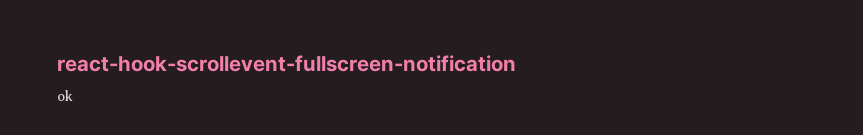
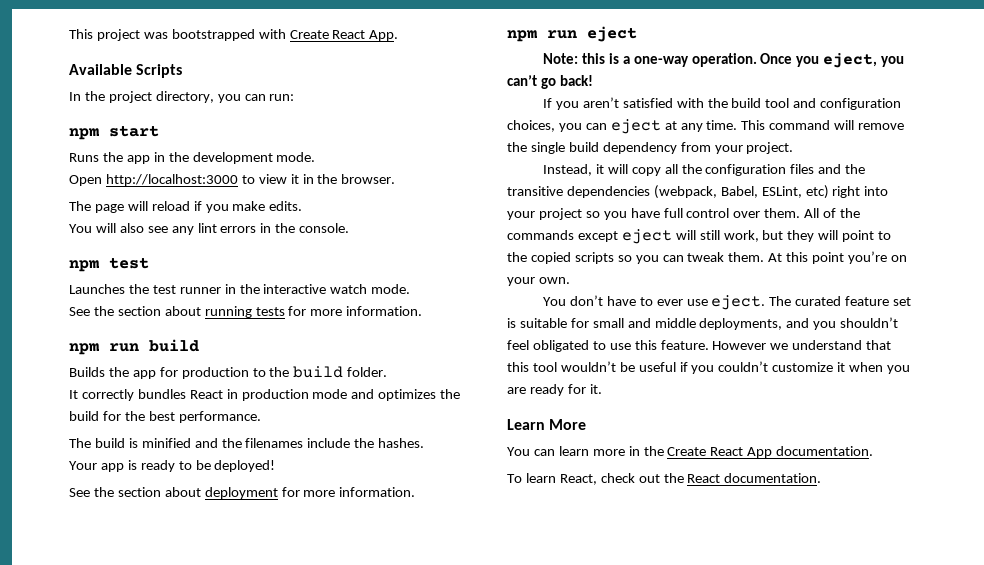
- react-hook-scrollevent-fullscreen-notification
- ok
+ This project was bootstrapped with Create React App.
+ Available Scripts
+ In the project directory, you can run:
+ npm start
+ Runs the app in the development mode.
+ Open http://localhost:3000 to view it in the browser.
+ The page will reload if you make edits.
+ You will also see any lint errors in the console.
+ npm test
+ Launches the test runner in the interactive watch mode.
+ See the section about running tests for more information.
+ npm run build
+ Builds the app for production to the build folder.
+ It correctly bundles React in production mode and optimizes the build for the best performance.
+ The build is minified and the filenames include the hashes.
+ Your app is ready to be deployed!
+ See the section about deployment for more information.
+ npm run eject
+ Note: this is a one-way operation. Once you eject, you can’t go back!
+ If you aren’t satisfied with the build tool and configuration choices, you can eject at any time. This command will remove the single build dependency from your project.
+ Instead, it will copy all the configuration files and the transitive dependencies (webpack, Babel, ESLint, etc) right into your project so you have full control over them. All of the commands except eject will still work, but they will point to the copied scripts so you can tweak them. At this point you’re on your own.
+ You don’t have to ever use eject. The curated feature set is suitable for small and middle deployments, and you shouldn’t feel obligated to use this feature. However we understand that this tool wouldn’t be useful if you couldn’t customize it when you are ready for it.
+ Learn More
+ You can learn more in the Create React App documentation.
+ To learn React, check out the React documentation.

